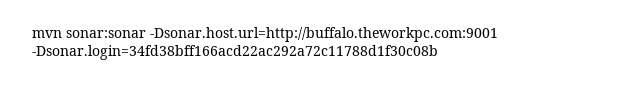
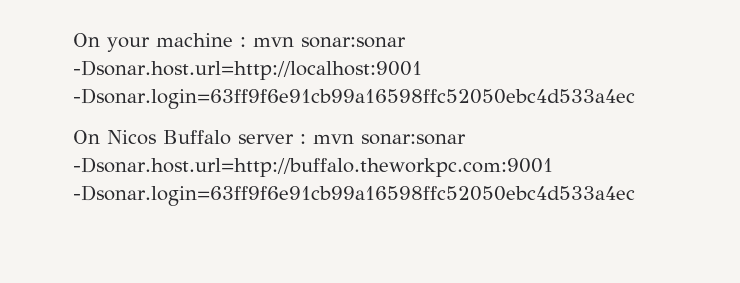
- mvn sonar:sonar -Dsonar.host.url=http://buffalo.theworkpc.com:9001 -Dsonar.login=34fd38bff166acd22ac292a72c11788d1f30c08b
+ On your machine : mvn sonar:sonar -Dsonar.host.url=http://localhost:9001 -Dsonar.login=63ff9f6e91cb99a16598ffc52050ebc4d533a4ec
+ On Nicos Buffalo server : mvn sonar:sonar -Dsonar.host.url=http://buffalo.theworkpc.com:9001 -Dsonar.login=63ff9f6e91cb99a16598ffc52050ebc4d533a4ec

